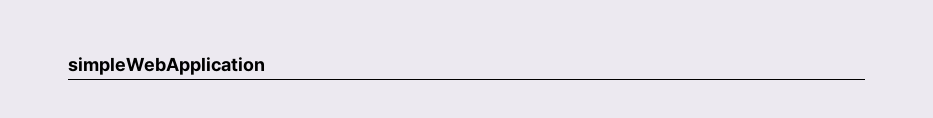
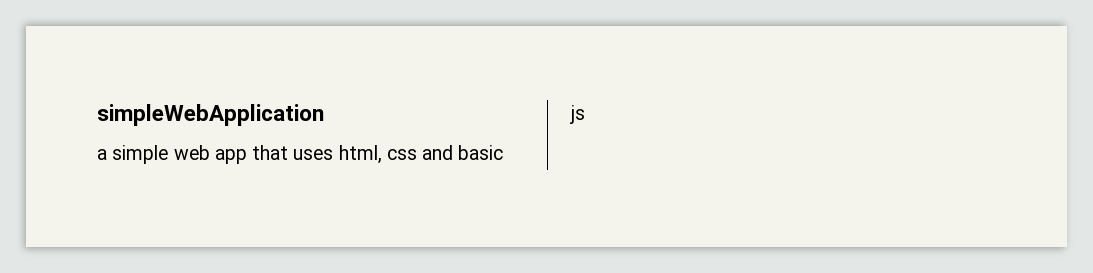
+ a simple web app that uses html, css and basic js

